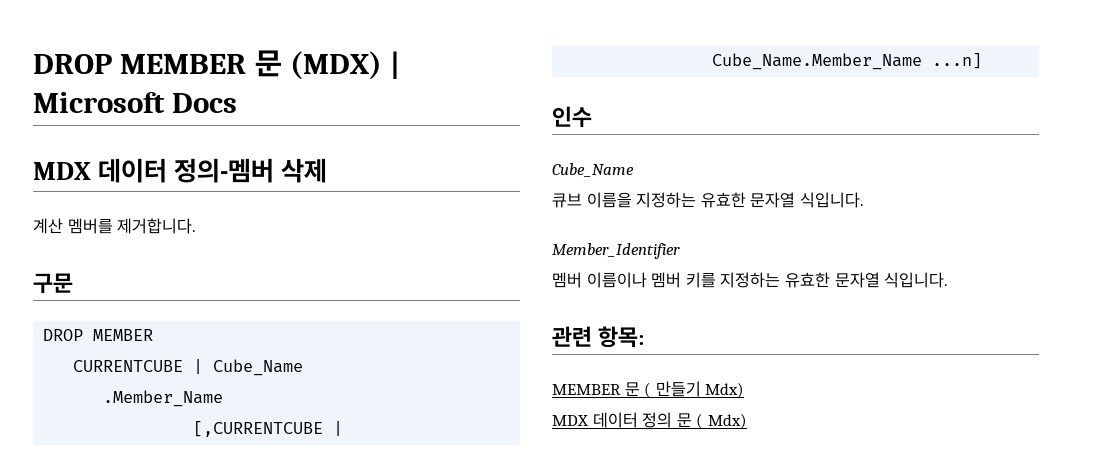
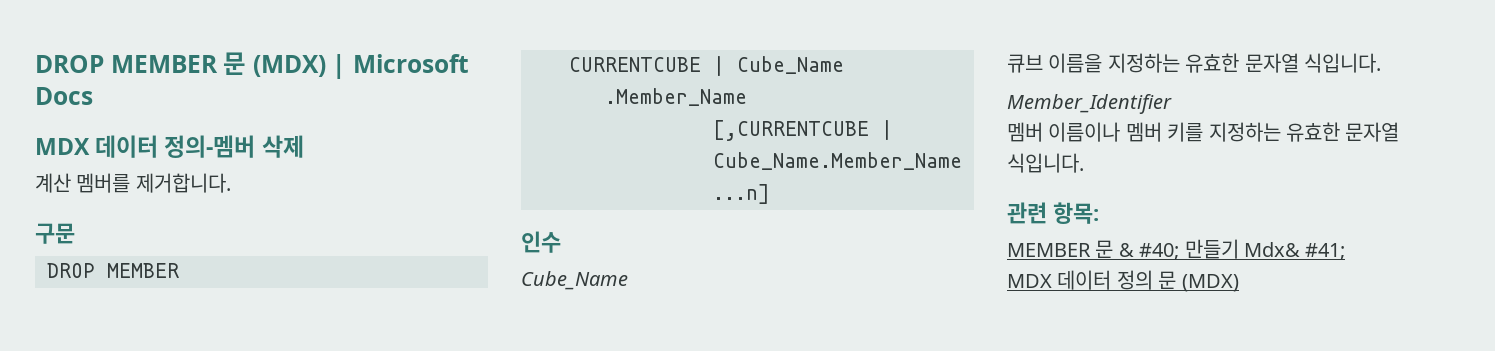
- MEMBER 문 ( 만들기 Mdx)
+ MEMBER 문 & #40; 만들기 Mdx& #41;
- MDX 데이터 정의 문 ( Mdx)
+ MDX 데이터 정의 문 (MDX)

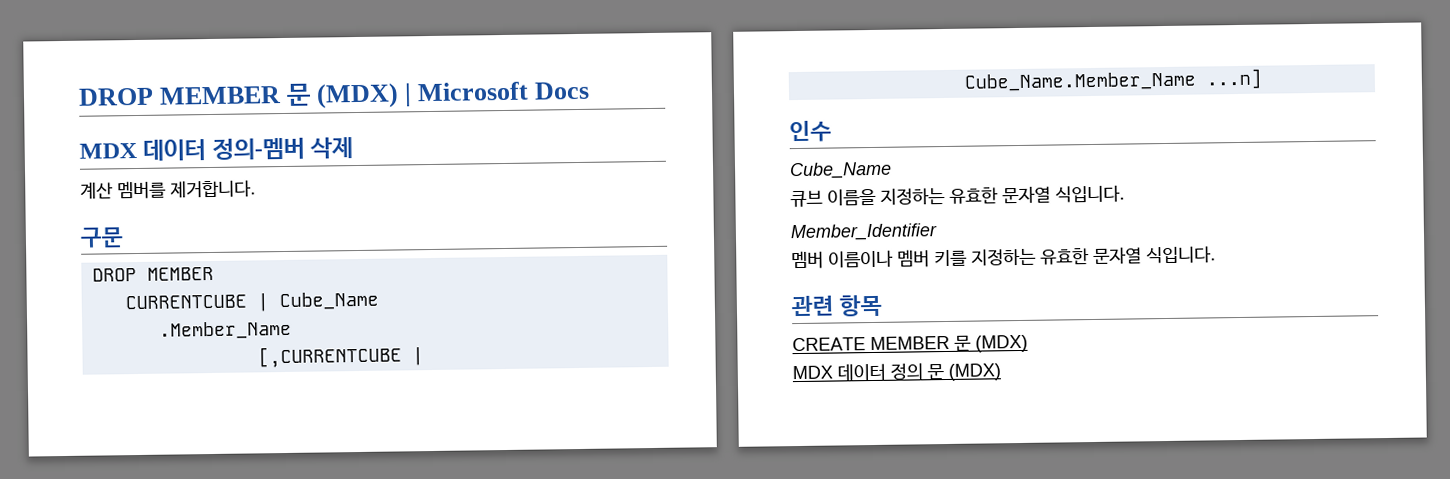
- 관련 항목:
- MEMBER 문 & #40; 만들기 Mdx& #41;
+ 관련 항목
+ CREATE MEMBER 문 (MDX)

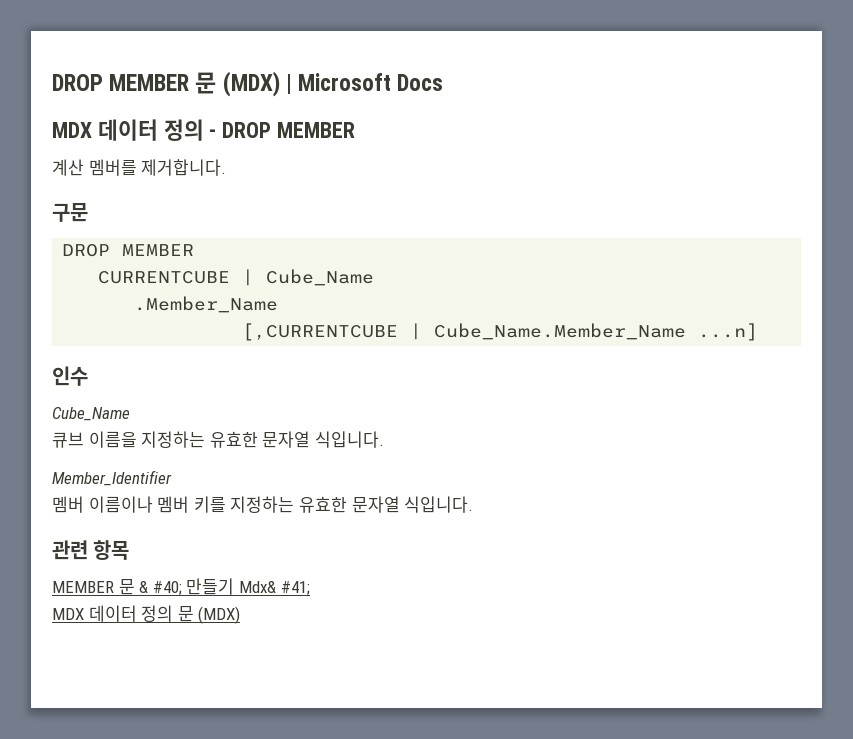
- MDX 데이터 정의-멤버 삭제
+ MDX 데이터 정의 - DROP MEMBER
- CREATE MEMBER 문 (MDX)
+ MEMBER 문 & #40; 만들기 Mdx& #41;

